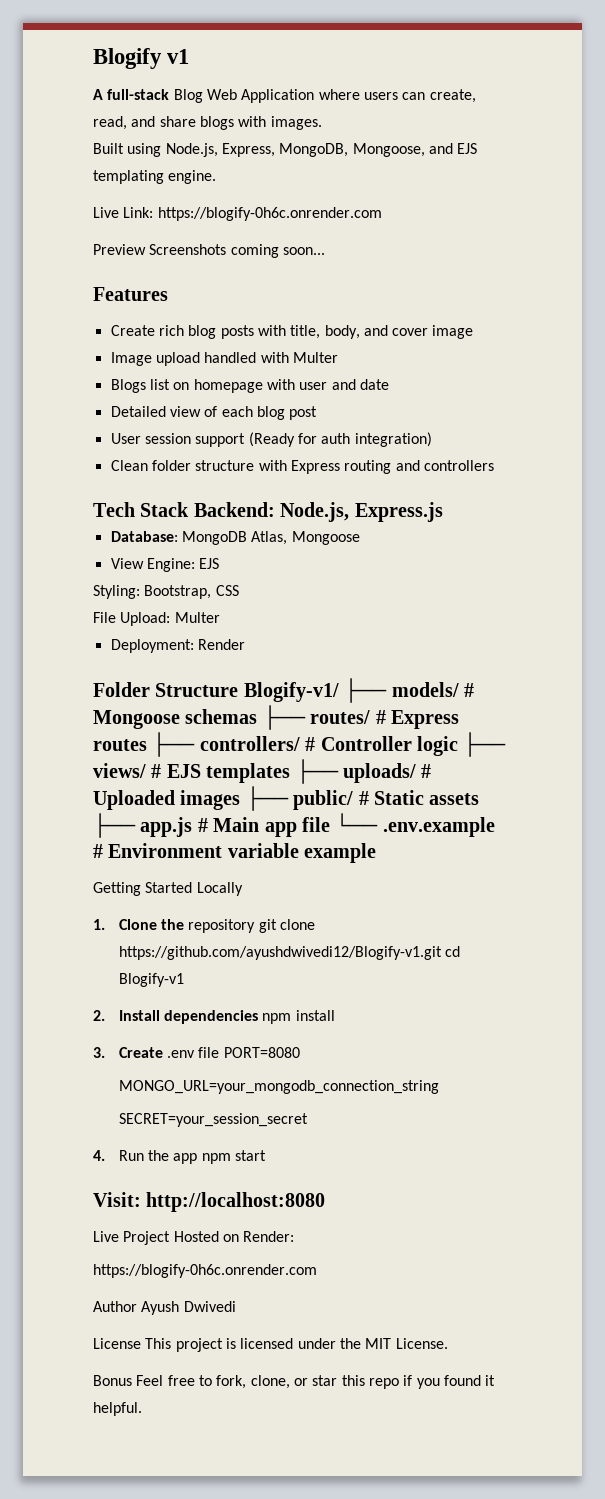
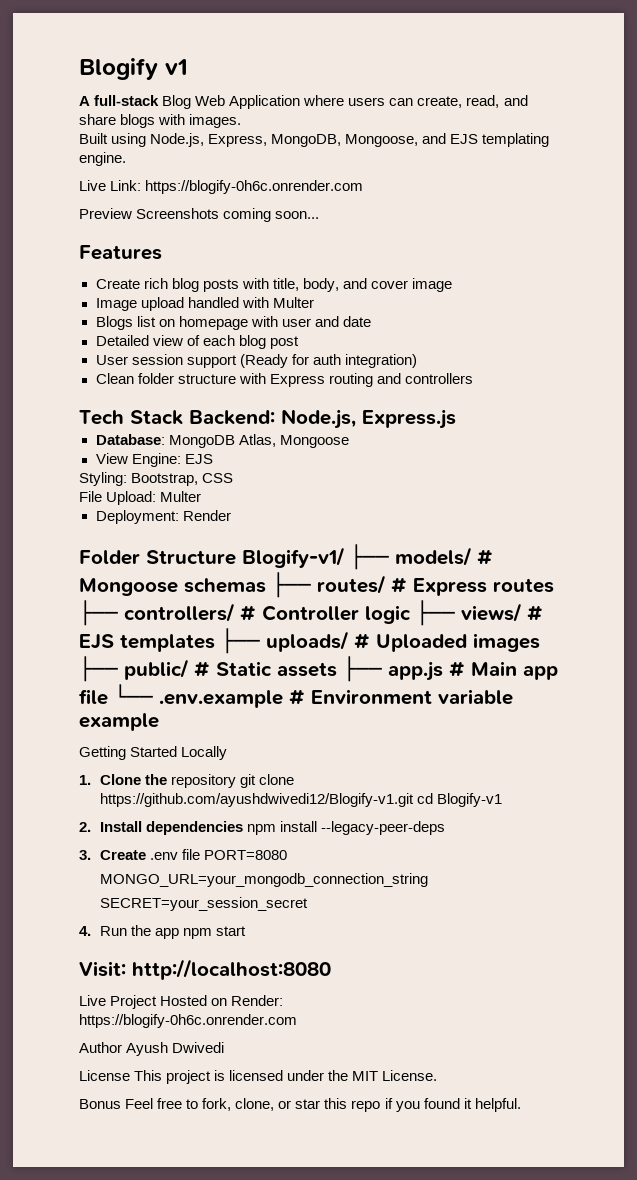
- 2. Install dependencies npm install
+ 2. Install dependencies npm install --legacy-peer-deps

